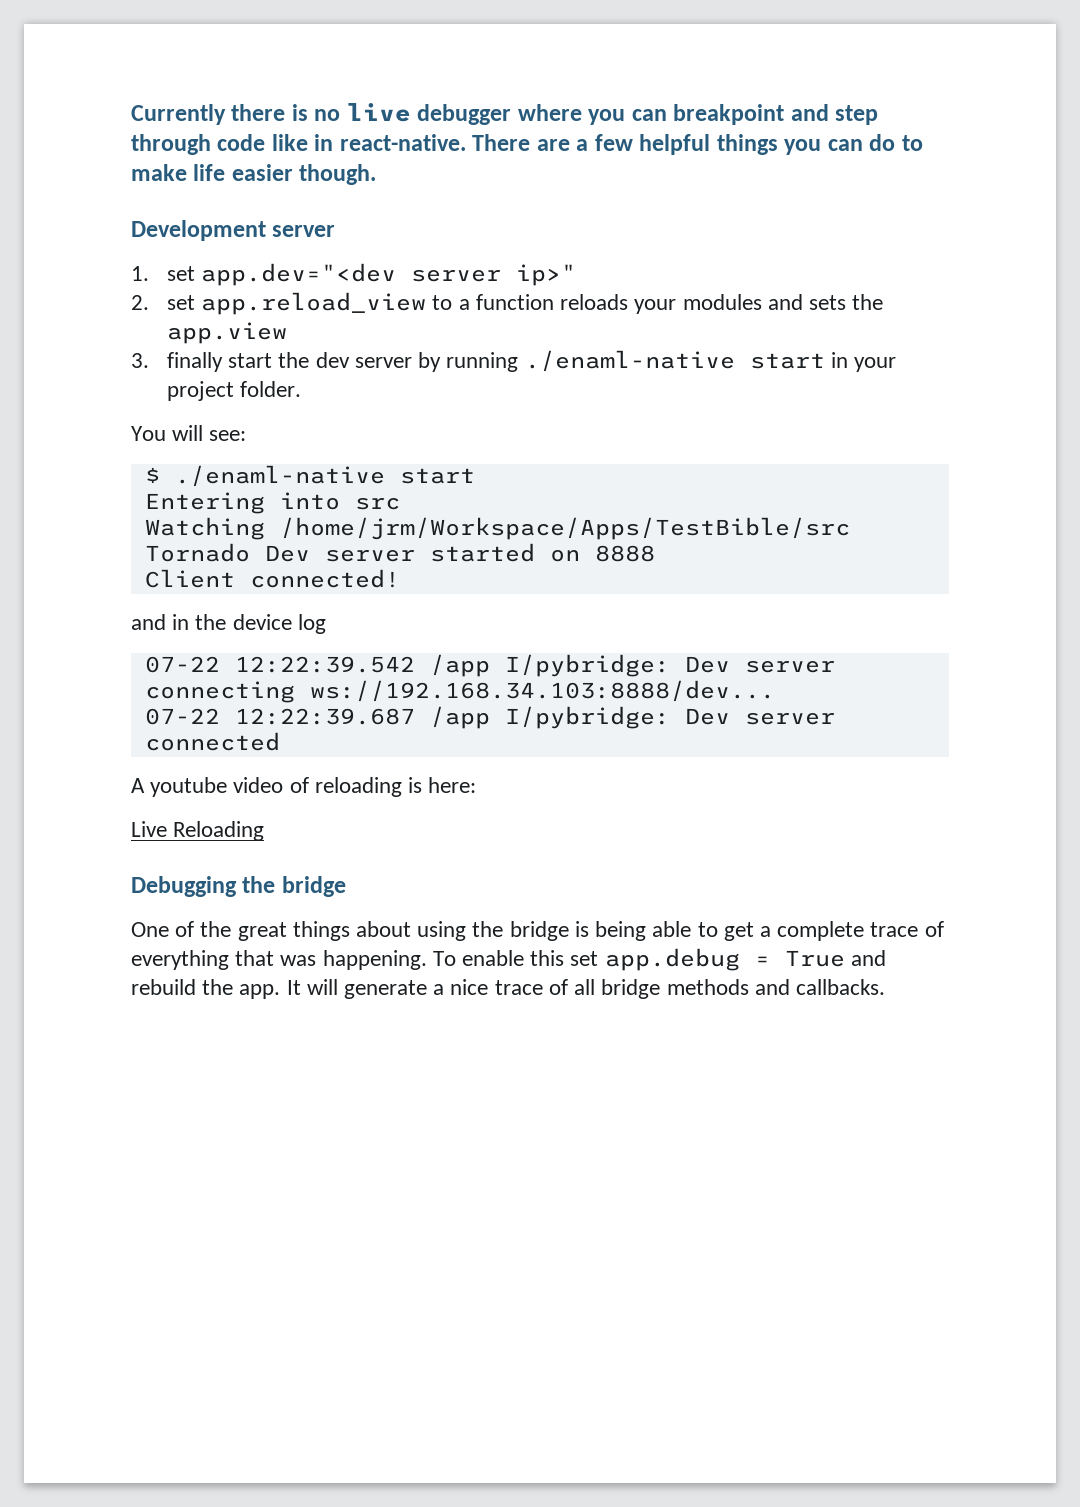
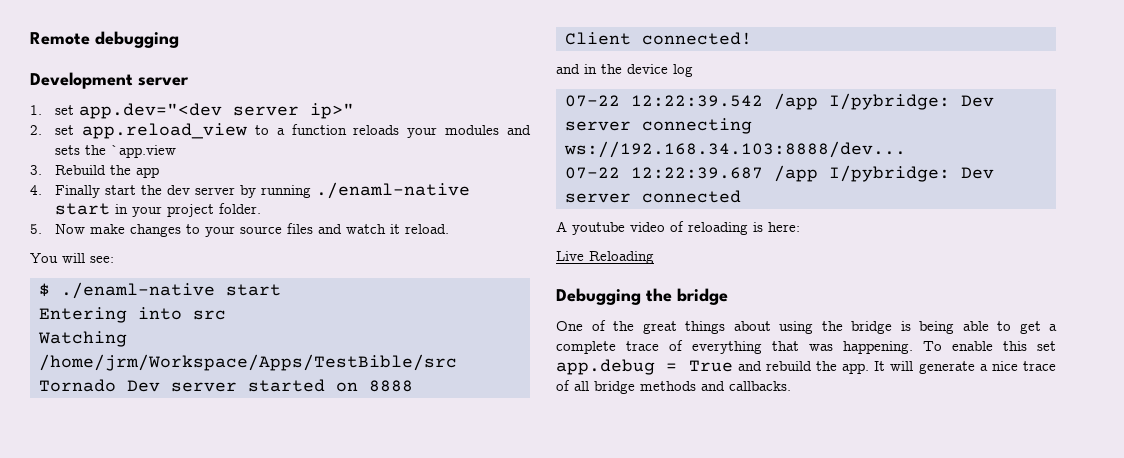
- Currently there is no live debugger where you can breakpoint and step through code like in react-native. There are a few helpful things you can do to make life easier though.
+ Remote debugging
- 2. set app.reload_view to a function reloads your modules and sets the app.view
+ 2. set app.reload_view to a function reloads your modules and sets the `app.view
- 3. finally start the dev server by running ./enaml-native start in your project folder.
+ 3. Rebuild the app
+ 4. Finally start the dev server by running ./enaml-native start in your project folder.
+ 5. Now make changes to your source files and watch it reload.

